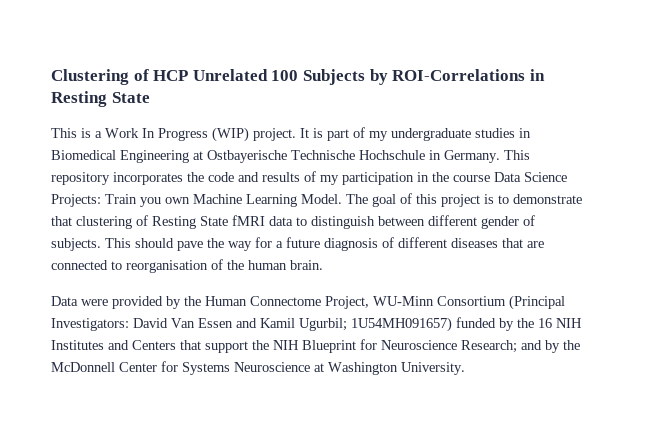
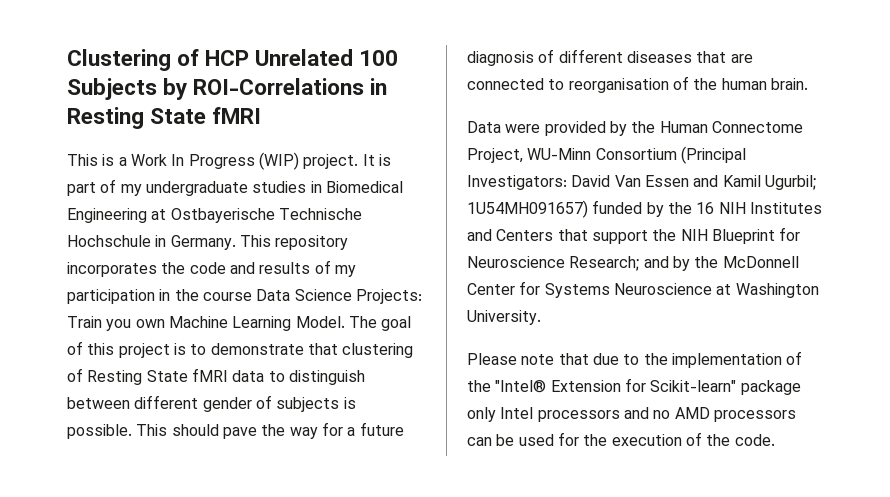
- Clustering of HCP Unrelated 100 Subjects by ROI-Correlations in Resting State
+ Clustering of HCP Unrelated 100 Subjects by ROI-Correlations in Resting State fMRI
- The goal of this project is to demonstrate that clustering of Resting State fMRI data to distinguish between different gender of subjects.
+ The goal of this project is to demonstrate that clustering of Resting State fMRI data to distinguish between different gender of subjects is possible.
+ Please note that due to the implementation of the "Intel® Extension for Scikit-learn" package only Intel processors and no AMD processors can be used for the execution of the code.

